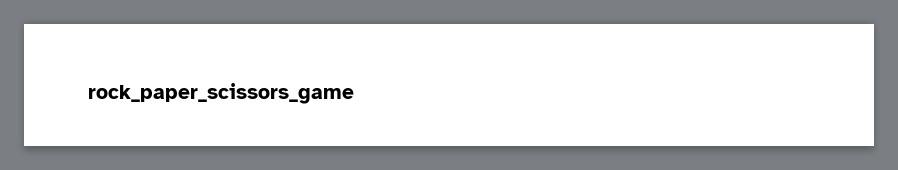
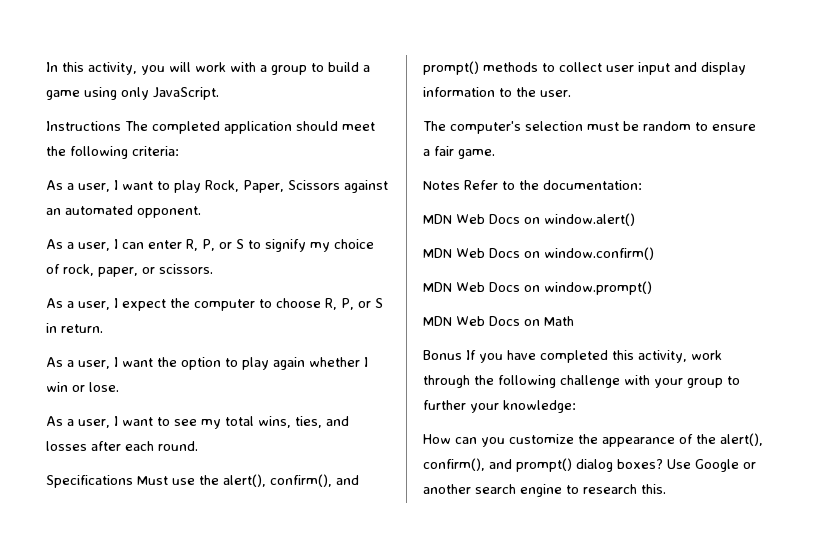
- rock_paper_scissors_game
+ In this activity, you will work with a group to build a game using only JavaScript.
+ Instructions The completed application should meet the following criteria:
+ As a user, I want to play Rock, Paper, Scissors against an automated opponent.
+ As a user, I can enter R, P, or S to signify my choice of rock, paper, or scissors.
+ As a user, I expect the computer to choose R, P, or S in return.
+ As a user, I want the option to play again whether I win or lose.
+ As a user, I want to see my total wins, ties, and losses after each round.
+ Specifications Must use the alert(), confirm(), and prompt() methods to collect user input and display information to the user.
+ The computer's selection must be random to ensure a fair game.
+ Notes Refer to the documentation:
+ MDN Web Docs on window.alert()
+ MDN Web Docs on window.confirm()
+ MDN Web Docs on window.prompt()
+ MDN Web Docs on Math
+ Bonus If you have completed this activity, work through the following challenge with your group to further your knowledge:
+ How can you customize the appearance of the alert(), confirm(), and prompt() dialog boxes? Use Google or another search engine to research this.

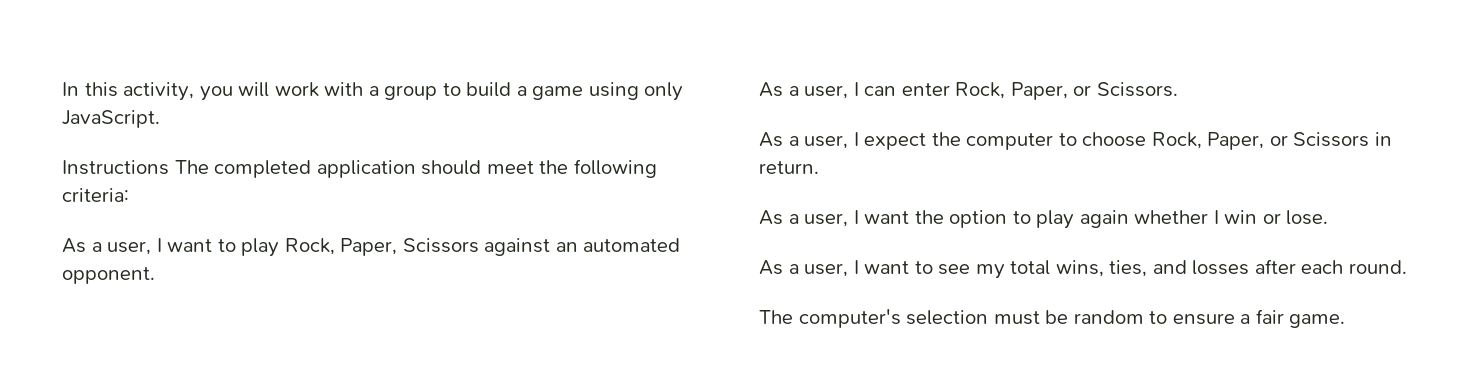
- As a user, I can enter R, P, or S to signify my choice of rock, paper, or scissors.
+ As a user, I can enter Rock, Paper, or Scissors.
- As a user, I expect the computer to choose R, P, or S in return.
+ As a user, I expect the computer to choose Rock, Paper, or Scissors in return.
- Specifications Must use the alert(), confirm(), and prompt() methods to collect user input and display information to the user.
- Notes Refer to the documentation:
- MDN Web Docs on window.alert()
- MDN Web Docs on window.confirm()
- MDN Web Docs on window.prompt()
- MDN Web Docs on Math
- Bonus If you have completed this activity, work through the following challenge with your group to further your knowledge:
- How can you customize the appearance of the alert(), confirm(), and prompt() dialog boxes? Use Google or another search engine to research this.

